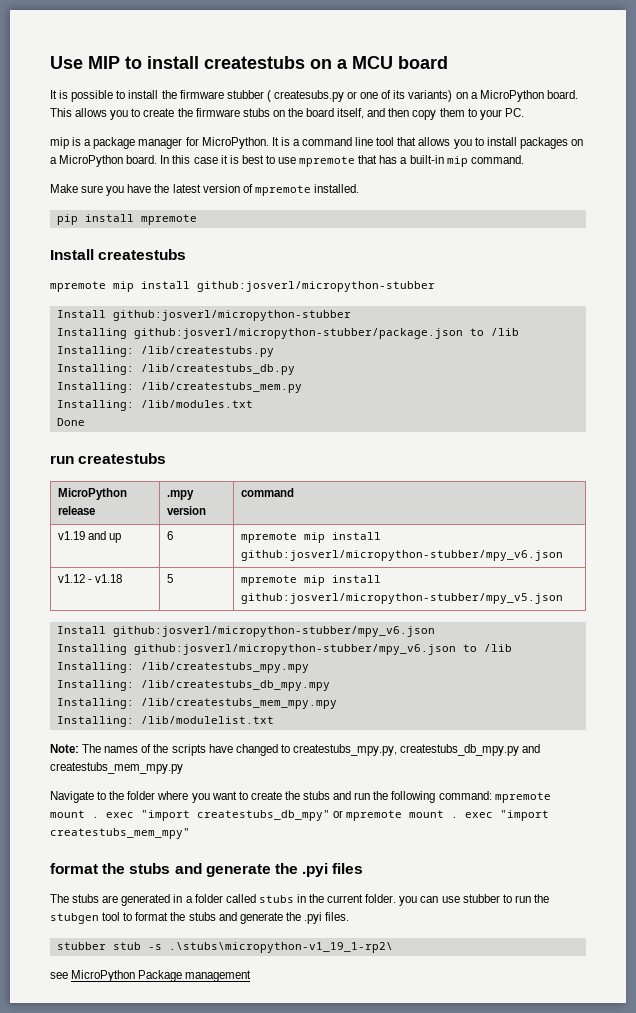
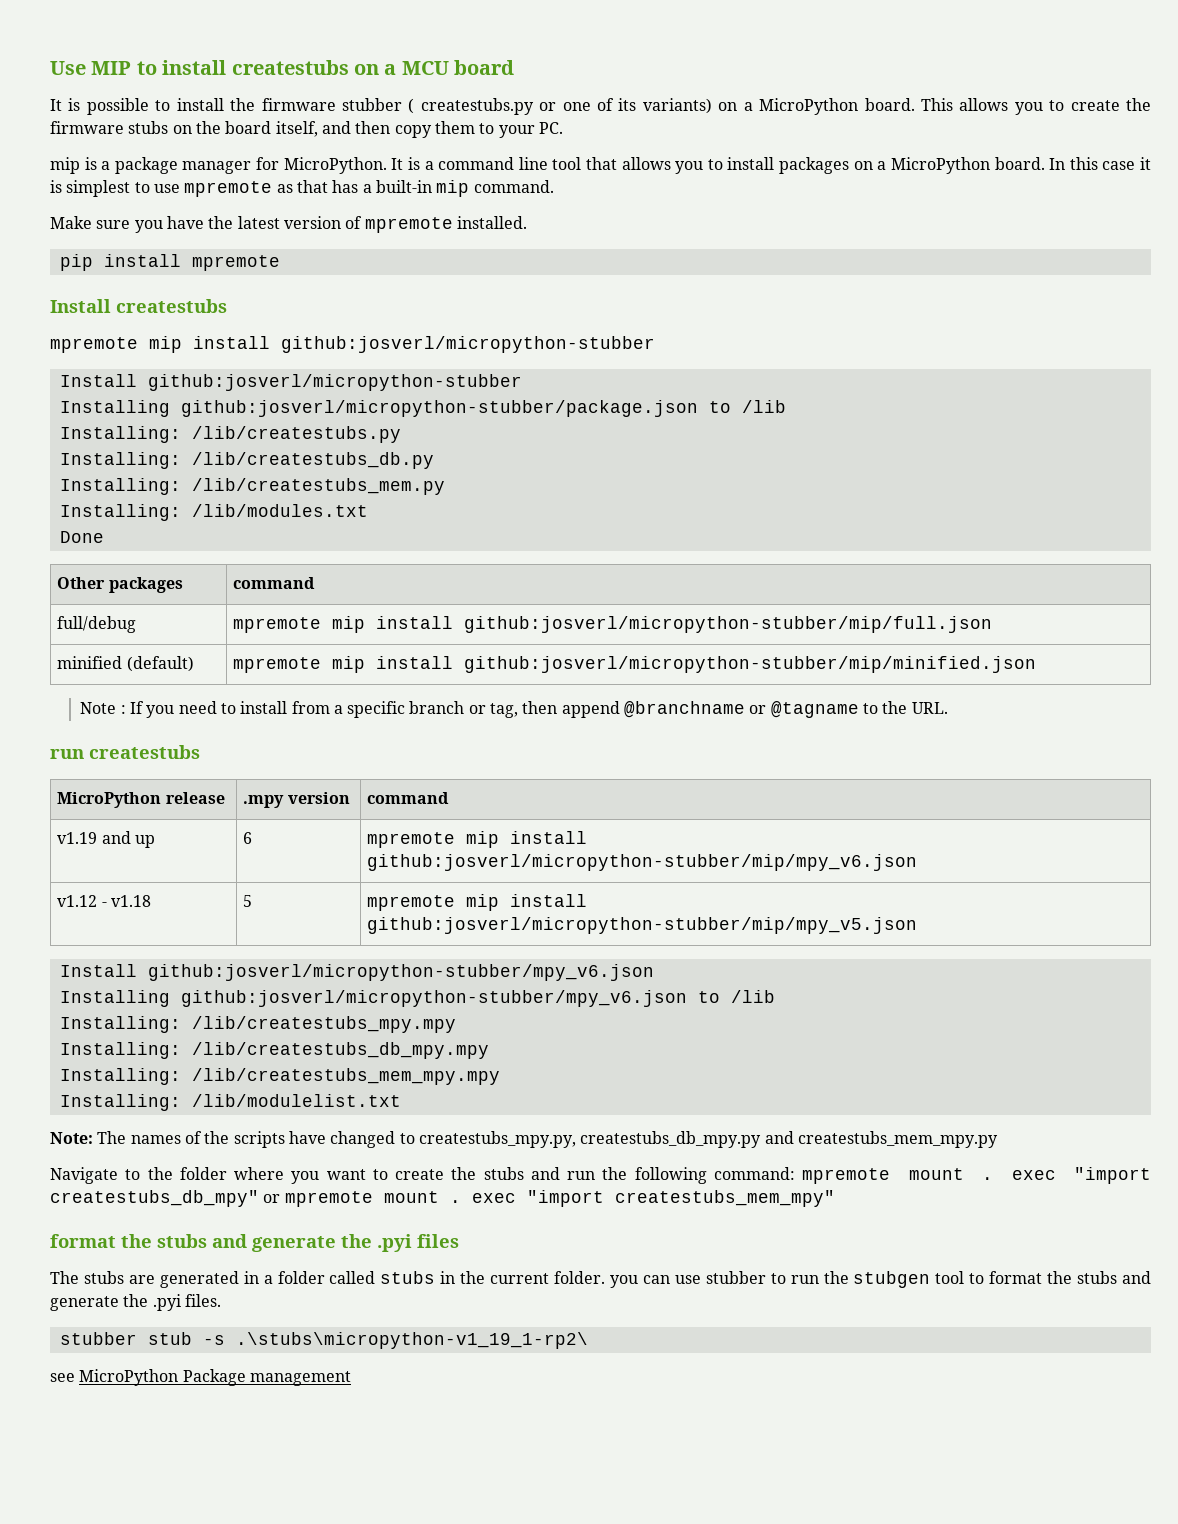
- It is possible to install the firmware stubber ( createsubs.py or one of its variants) on a MicroPython board.
+ It is possible to install the firmware stubber ( createstubs.py or one of its variants) on a MicroPython board.
- In this case it is best to use mpremote that has a built-in mip command.
+ In this case it is simplest to use mpremote as that has a built-in mip command.
+ Other packages | command
+ full/debug | mpremote mip install github:josverl/micropython-stubber/mip/full.json
+ minified (default) | mpremote mip install github:josverl/micropython-stubber/mip/minified.json
+ Note : If you need to install from a specific branch or tag, then append @branchname or @tagname to the URL.
- v1.19 and up | 6 | mpremote mip install github:josverl/micropython-stubber/mpy_v6.json
+ v1.19 and up | 6 | mpremote mip install github:josverl/micropython-stubber/mip/mpy_v6.json
- v1.12 - v1.18 | 5 | mpremote mip install github:josverl/micropython-stubber/mpy_v5.json
+ v1.12 - v1.18 | 5 | mpremote mip install github:josverl/micropython-stubber/mip/mpy_v5.json

